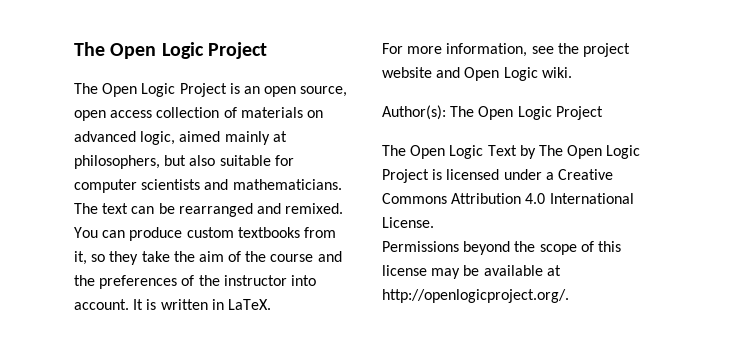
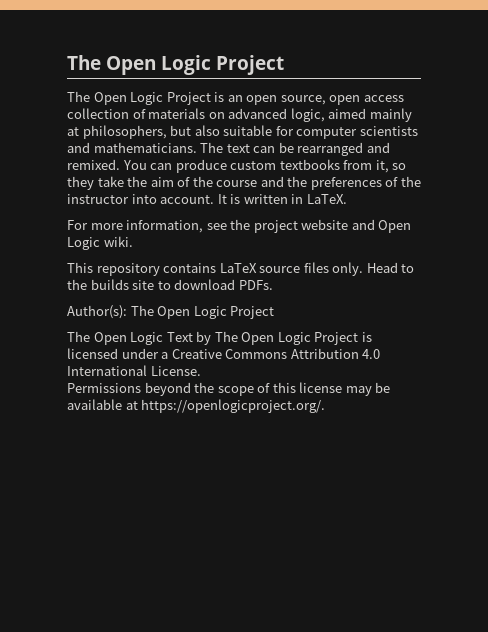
+ This repository contains LaTeX source files only. Head to the builds site to download PDFs.
- Permissions beyond the scope of this license may be available at http://openlogicproject.org/.
+ Permissions beyond the scope of this license may be available at https://openlogicproject.org/.

